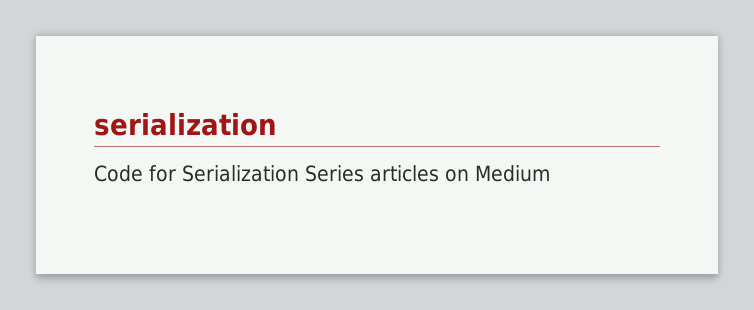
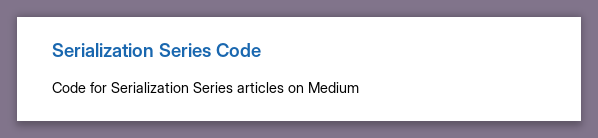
- serialization
+ Serialization Series Code

